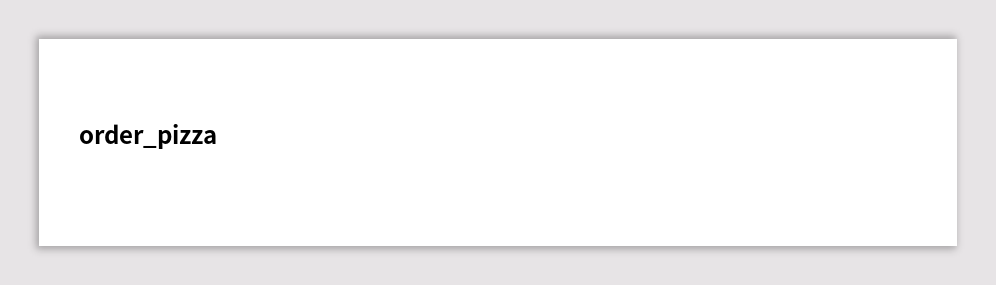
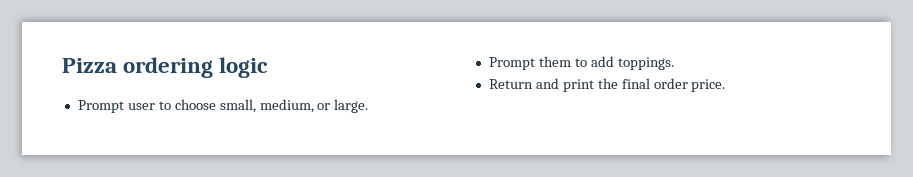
- order_pizza
+ Pizza ordering logic
+ Prompt user to choose small, medium, or large.
+ Prompt them to add toppings.
+ Return and print the final order price.

